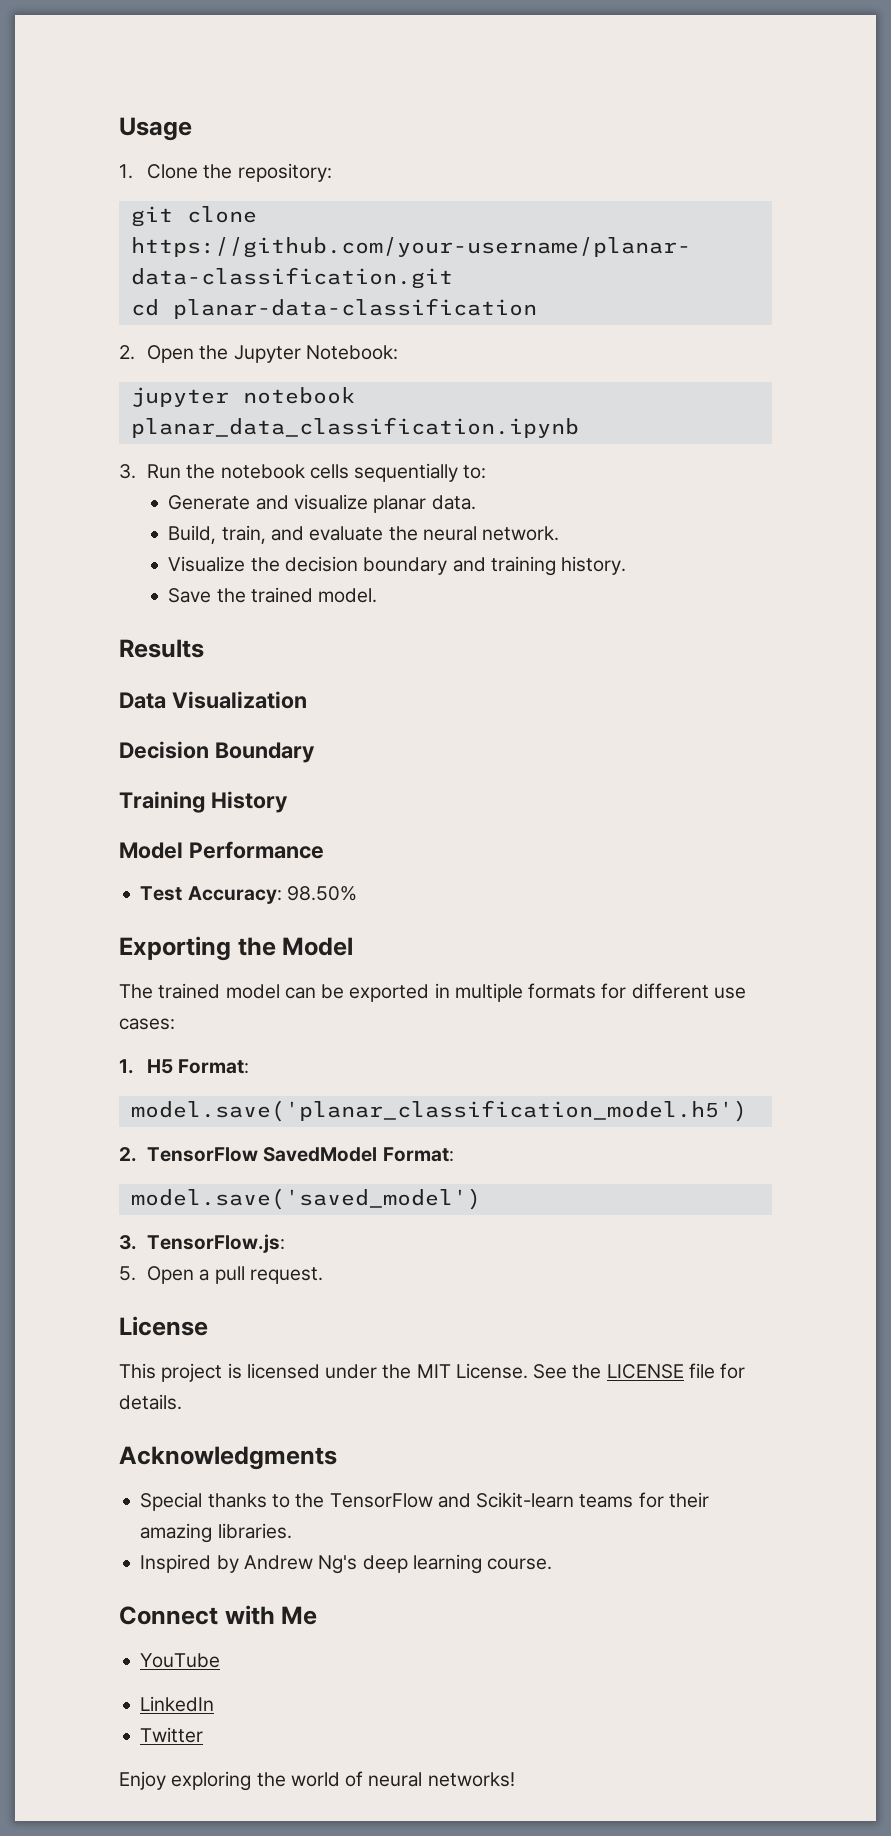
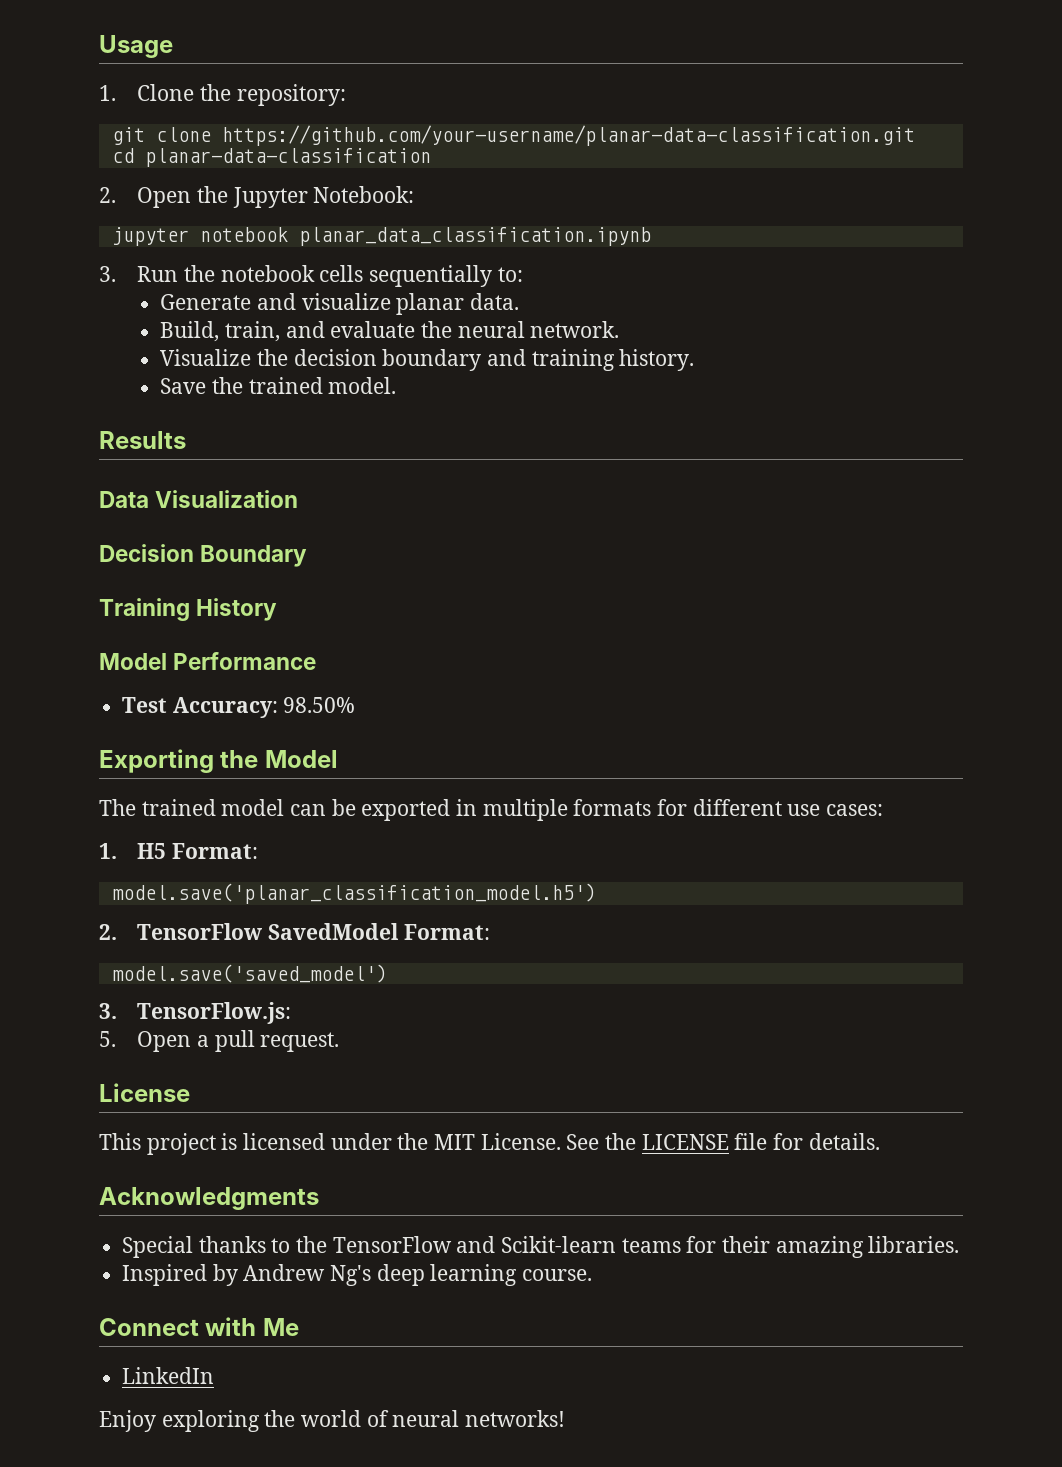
- YouTube
- Twitter

